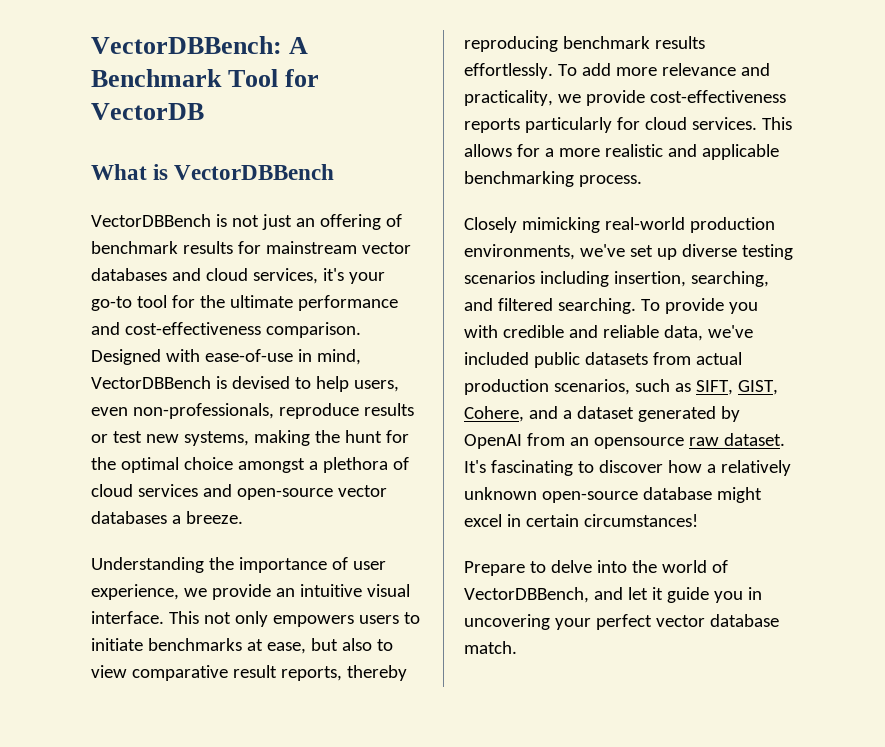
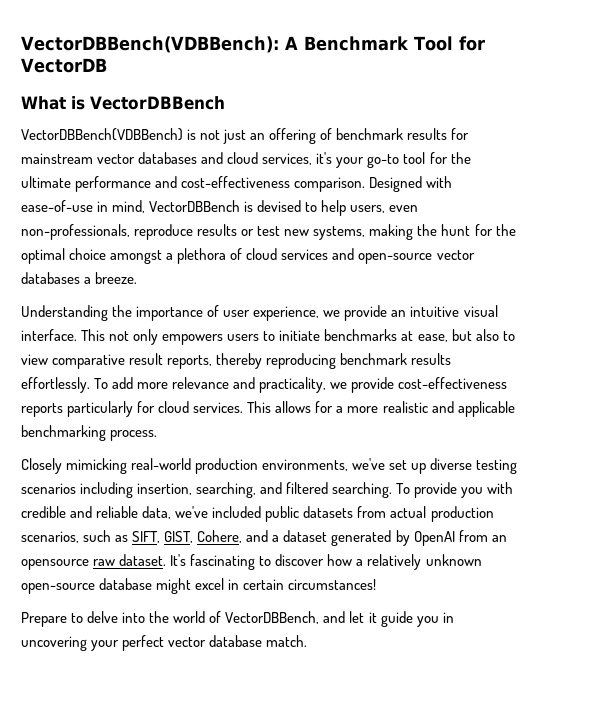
- VectorDBBench: A Benchmark Tool for VectorDB
+ VectorDBBench(VDBBench): A Benchmark Tool for VectorDB
- VectorDBBench is not just an offering of benchmark results for mainstream vector databases and cloud services, it's your go-to tool for the ultimate performance and cost-effectiveness comparison.
+ VectorDBBench(VDBBench) is not just an offering of benchmark results for mainstream vector databases and cloud services, it's your go-to tool for the ultimate performance and cost-effectiveness comparison.

